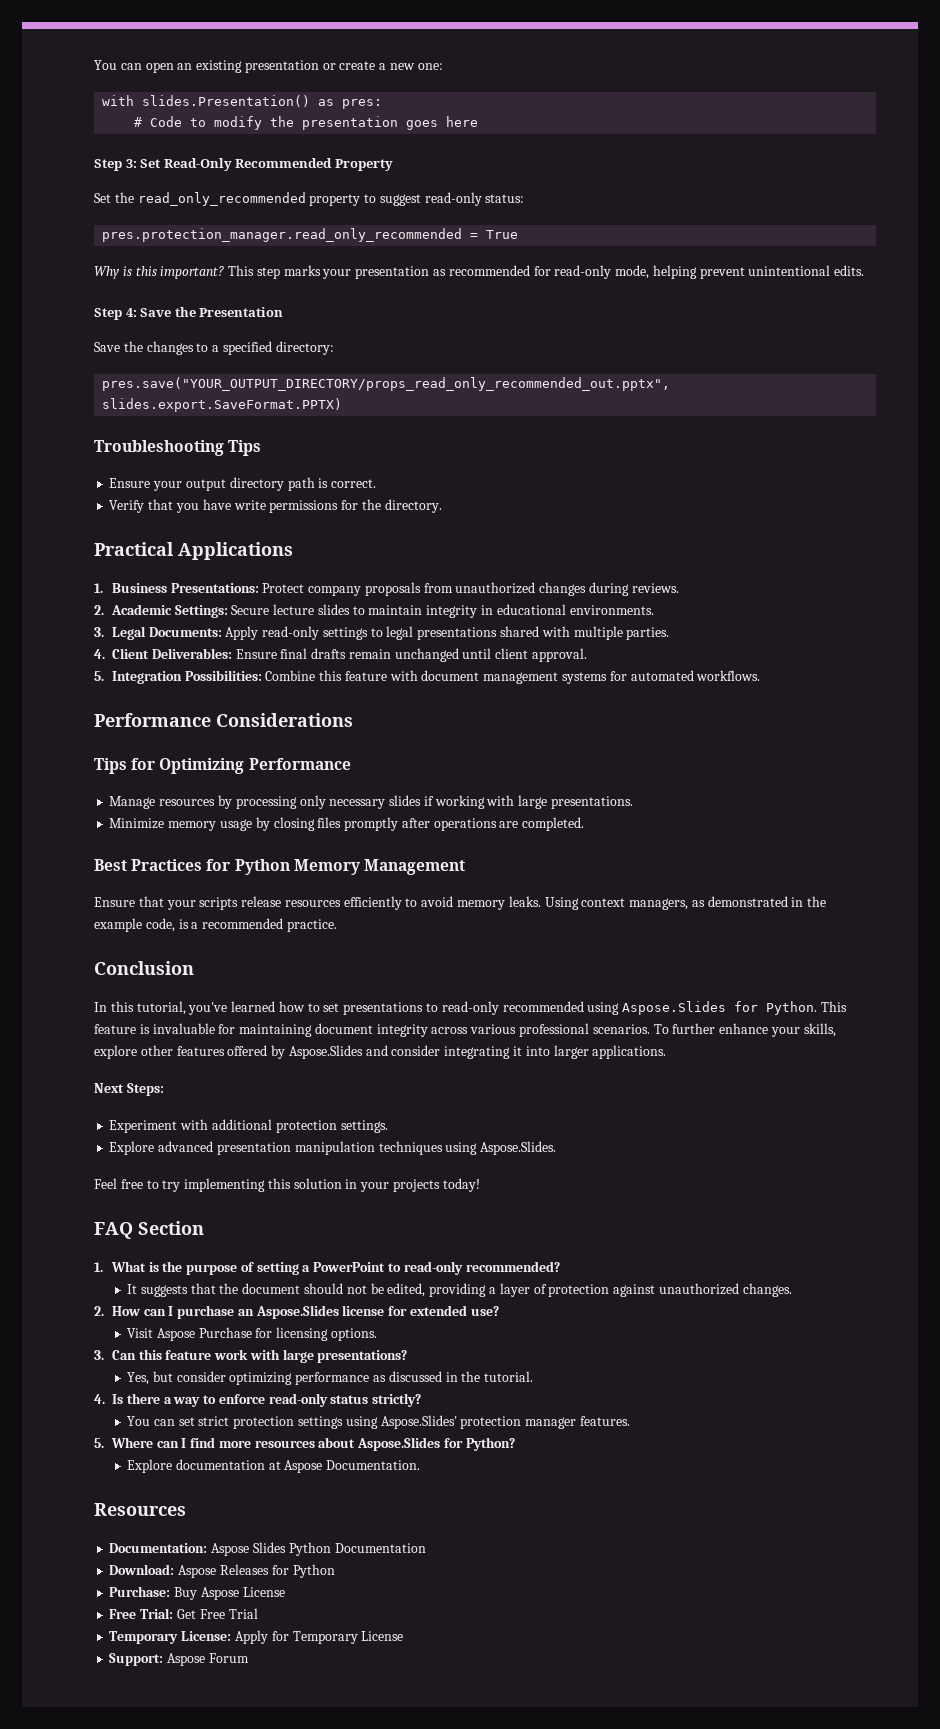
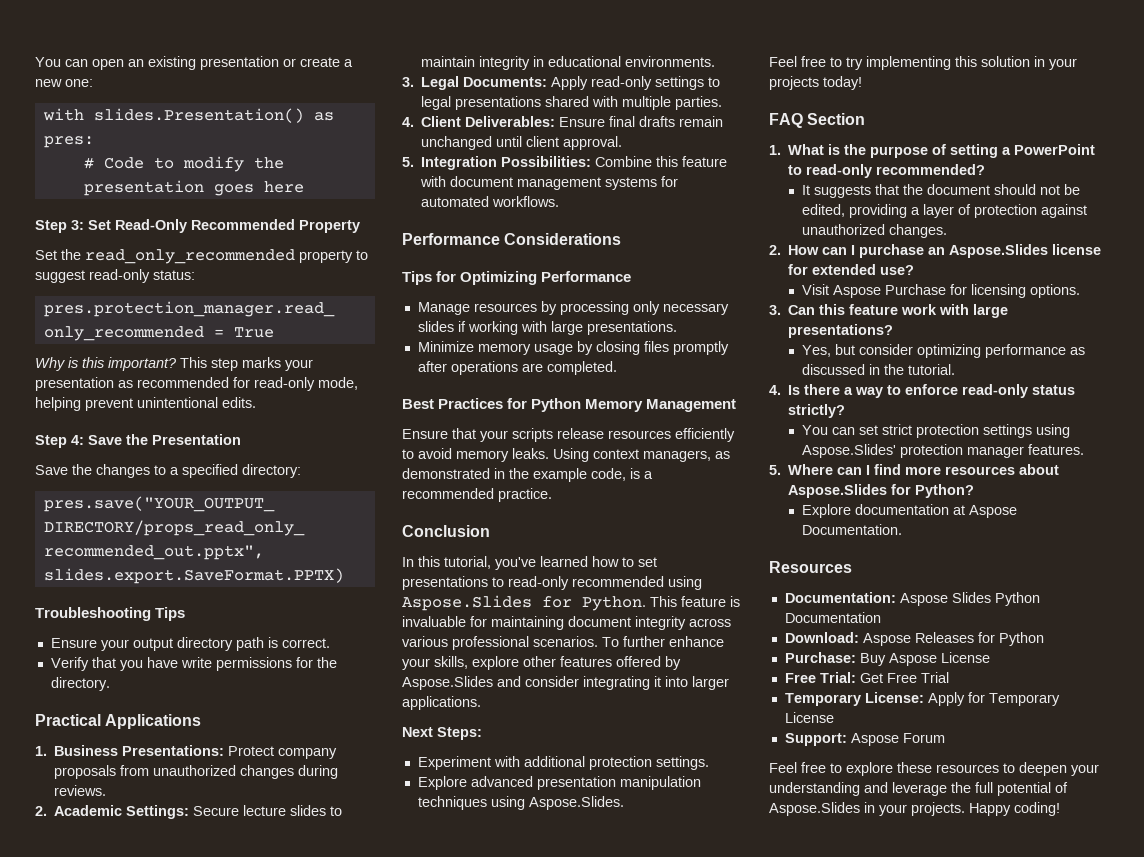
+ Feel free to explore these resources to deepen your understanding and leverage the full potential of Aspose.Slides in your projects. Happy coding!

